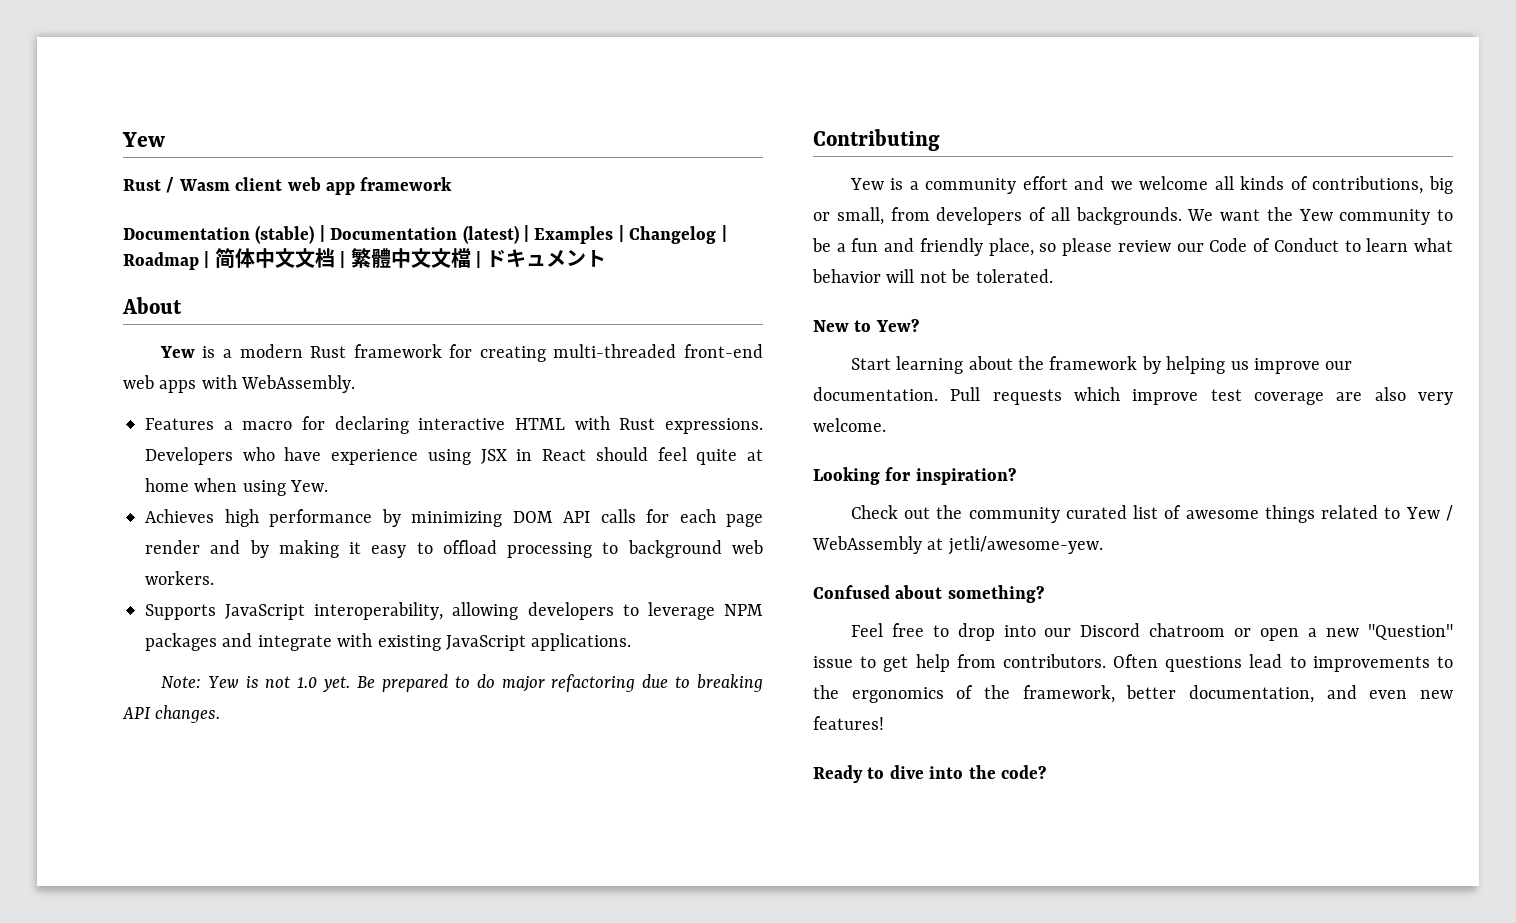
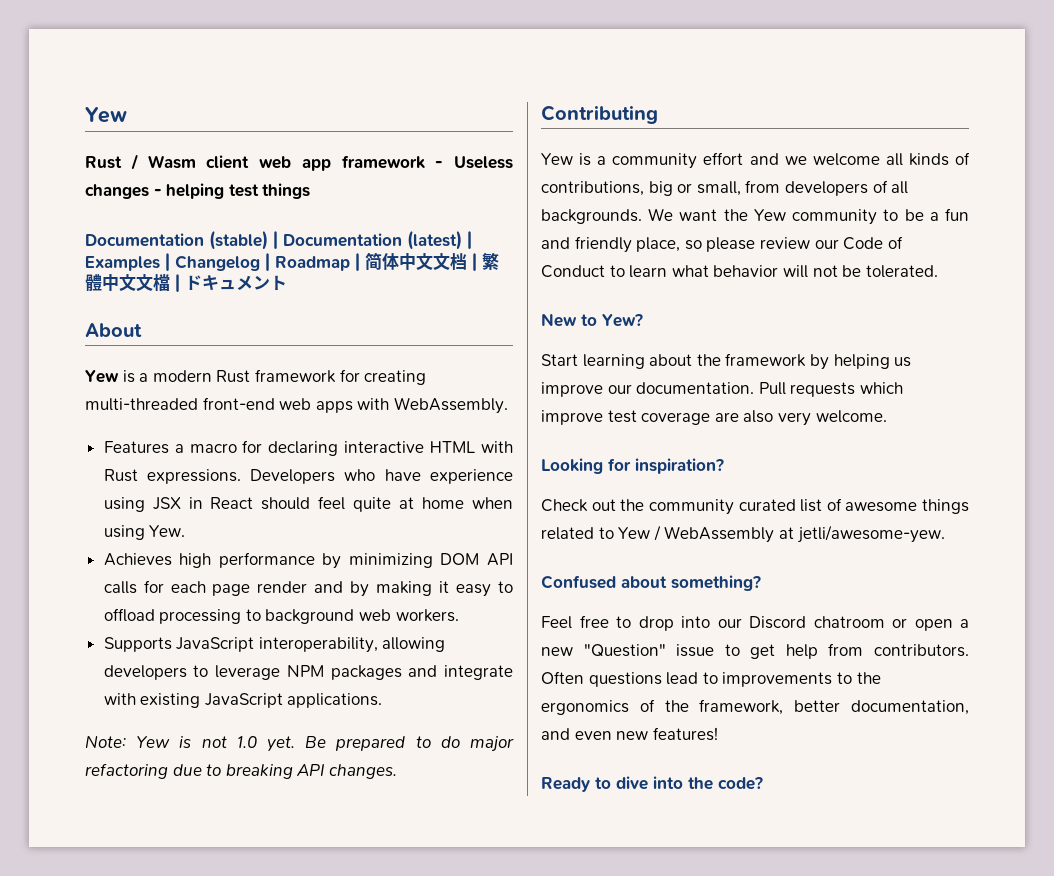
- Rust / Wasm client web app framework
+ Rust / Wasm client web app framework - Useless changes - helping test things

